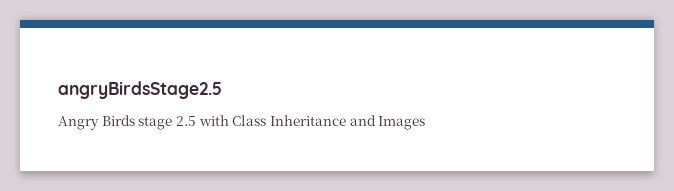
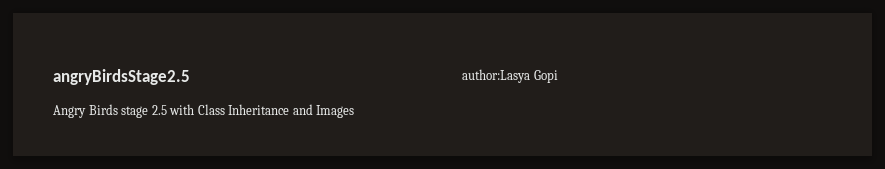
- Angry Birds stage 2.5 with Class Inheritance and Images
+ Angry Birds stage 2.5 with Class Inheritance and Images author:Lasya Gopi

